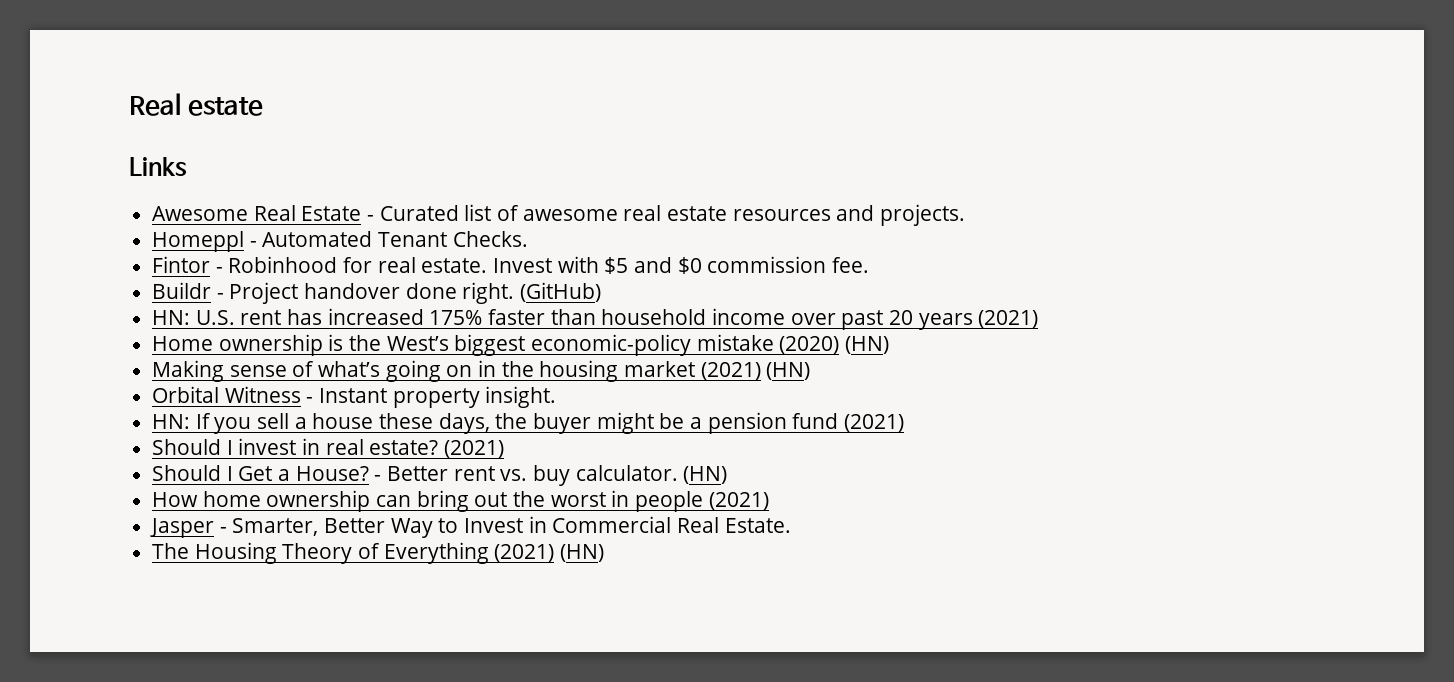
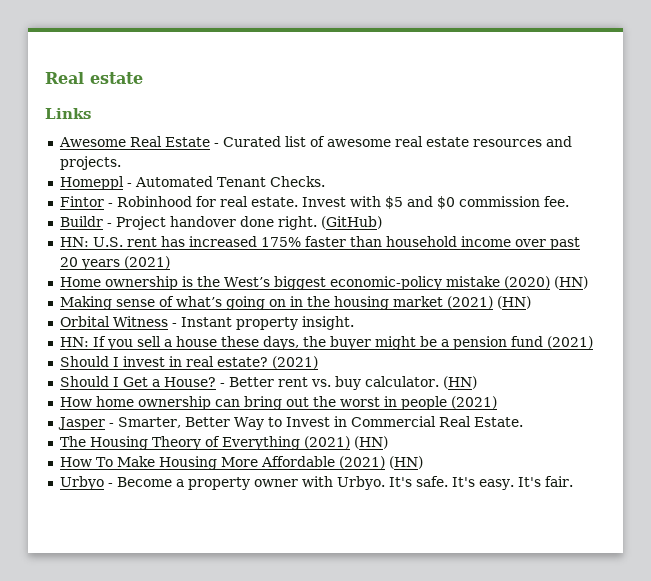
+ How To Make Housing More Affordable (2021) (HN)
+ Urbyo - Become a property owner with Urbyo. It's safe. It's easy. It's fair.

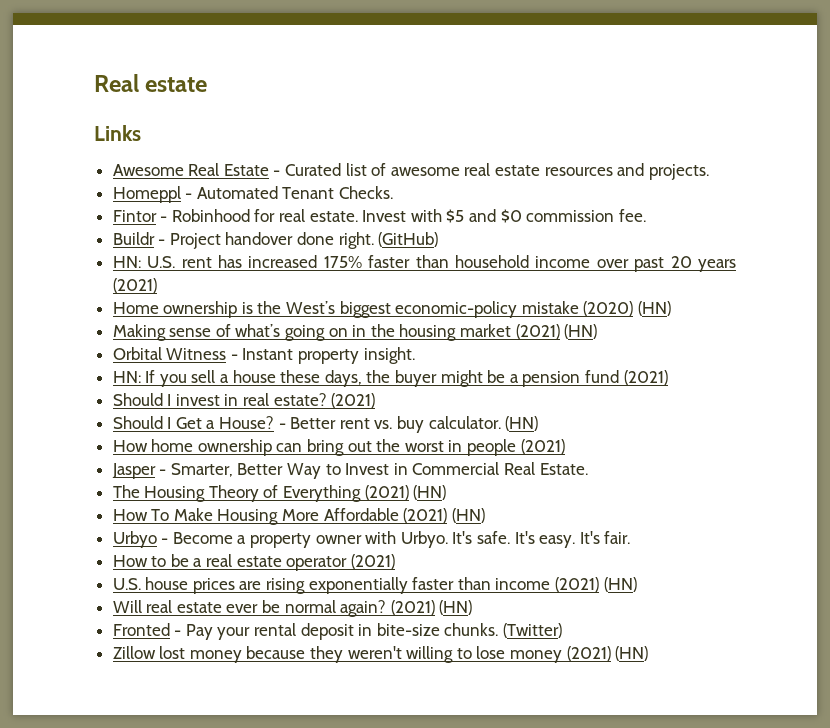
+ How to be a real estate operator (2021)
+ U.S. house prices are rising exponentially faster than income (2021) (HN)
+ Will real estate ever be normal again? (2021) (HN)
+ Fronted - Pay your rental deposit in bite-size chunks. (Twitter)
+ Zillow lost money because they weren't willing to lose money (2021) (HN)

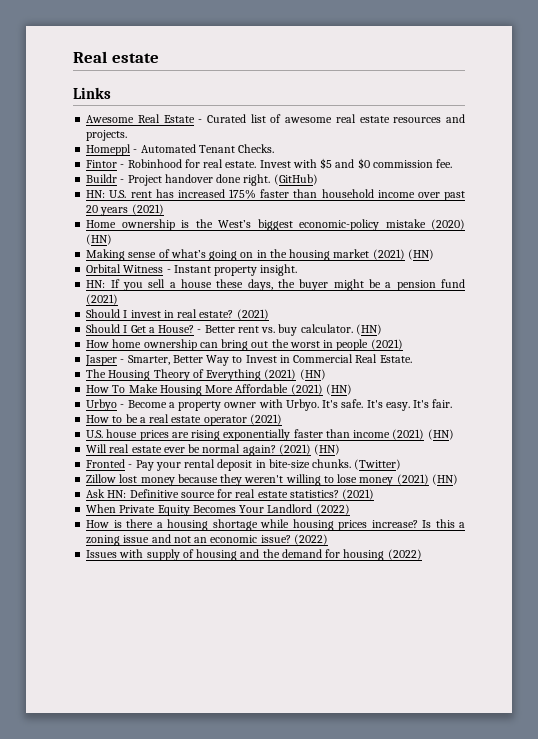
+ Ask HN: Definitive source for real estate statistics? (2021)
+ When Private Equity Becomes Your Landlord (2022)
+ How is there a housing shortage while housing prices increase? Is this a zoning issue and not an economic issue? (2022)
+ Issues with supply of housing and the demand for housing (2022)

